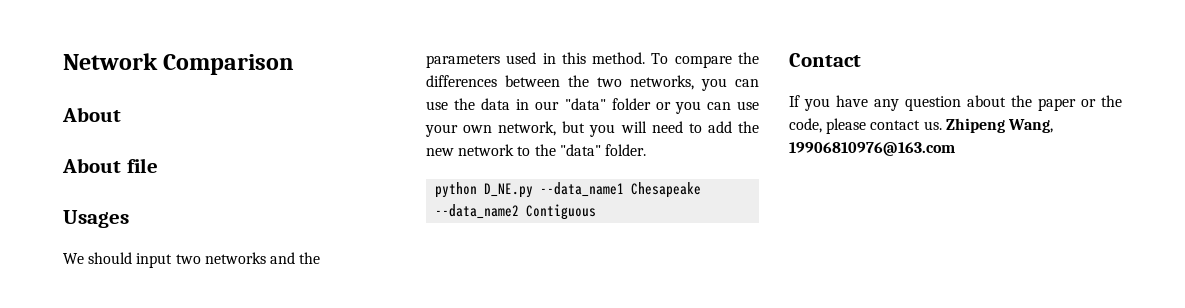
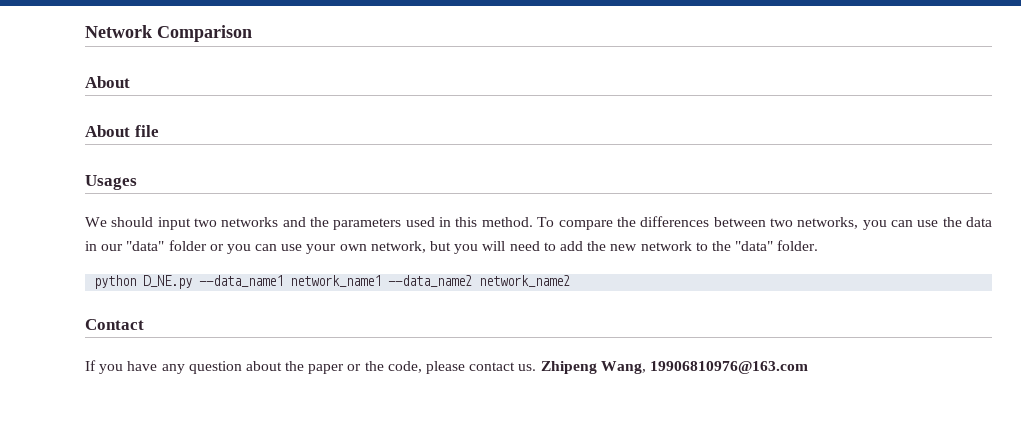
- To compare the differences between the two networks, you can use the data in our "data" folder or you can use your own network, but you will need to add the new network to the "data" folder.
+ To compare the differences between two networks, you can use the data in our "data" folder or you can use your own network, but you will need to add the new network to the "data" folder.
- python D_NE.py --data_name1 Chesapeake --data_name2 Contiguous
+ python D_NE.py --data_name1 network_name1 --data_name2 network_name2

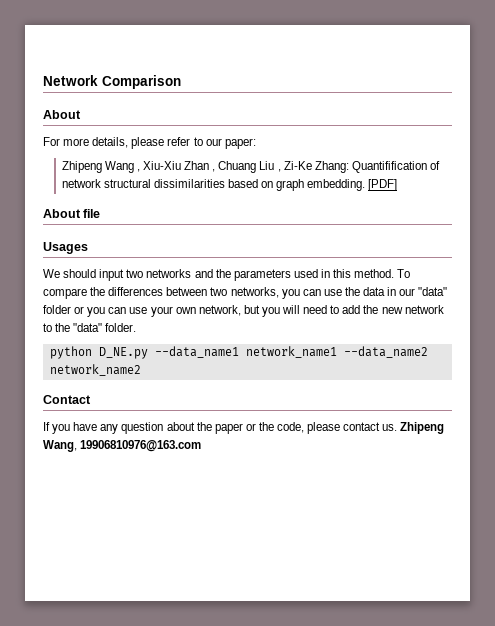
+ For more details, please refer to our paper:
+ Zhipeng Wang , Xiu-Xiu Zhan , Chuang Liu , Zi-Ke Zhang: Quantifification of network structural dissimilarities based on graph embedding. [PDF]

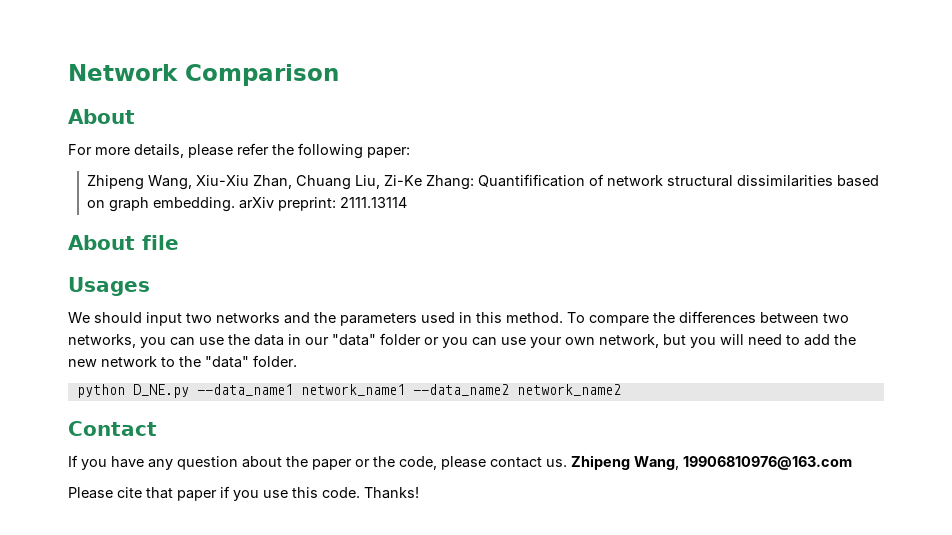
- For more details, please refer to our paper:
+ For more details, please refer the following paper:
- Zhipeng Wang , Xiu-Xiu Zhan , Chuang Liu , Zi-Ke Zhang: Quantifification of network structural dissimilarities based on graph embedding. [PDF]
+ Zhipeng Wang, Xiu-Xiu Zhan, Chuang Liu, Zi-Ke Zhang: Quantifification of network structural dissimilarities based on graph embedding. arXiv preprint: 2111.13114
+ Please cite that paper if you use this code. Thanks!

